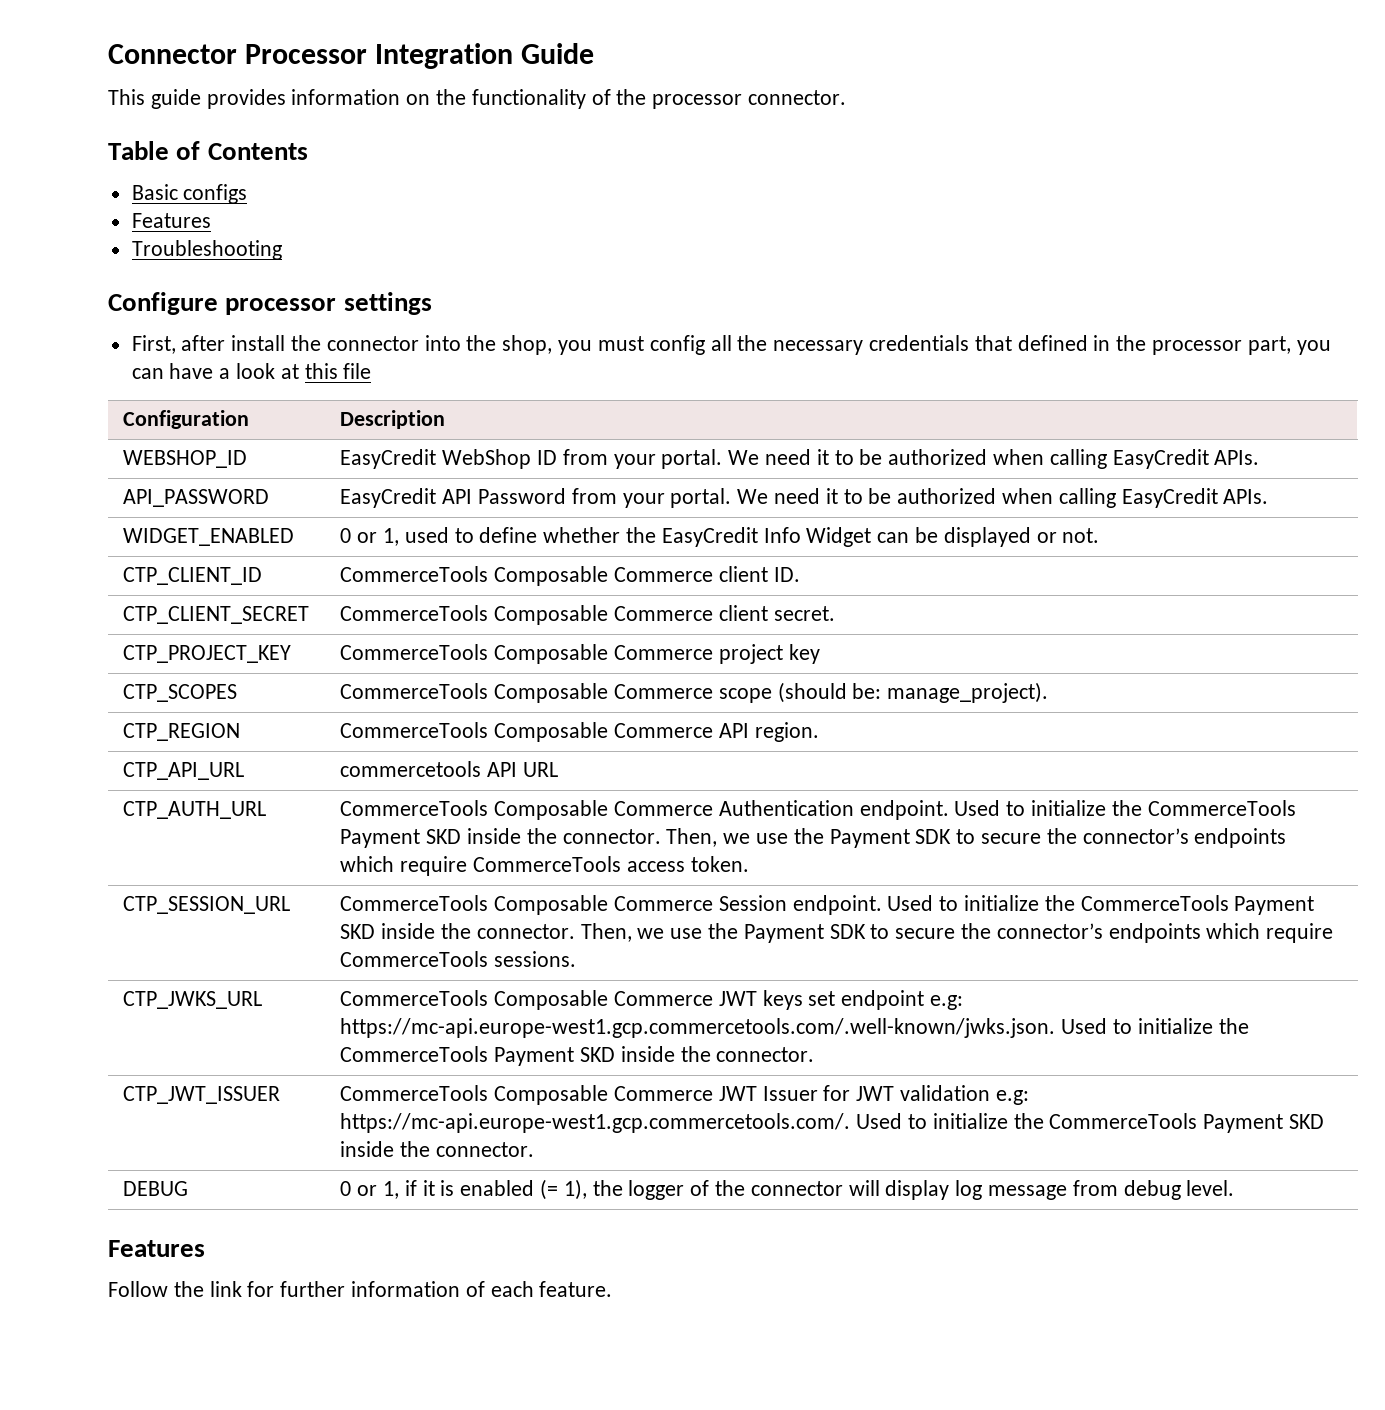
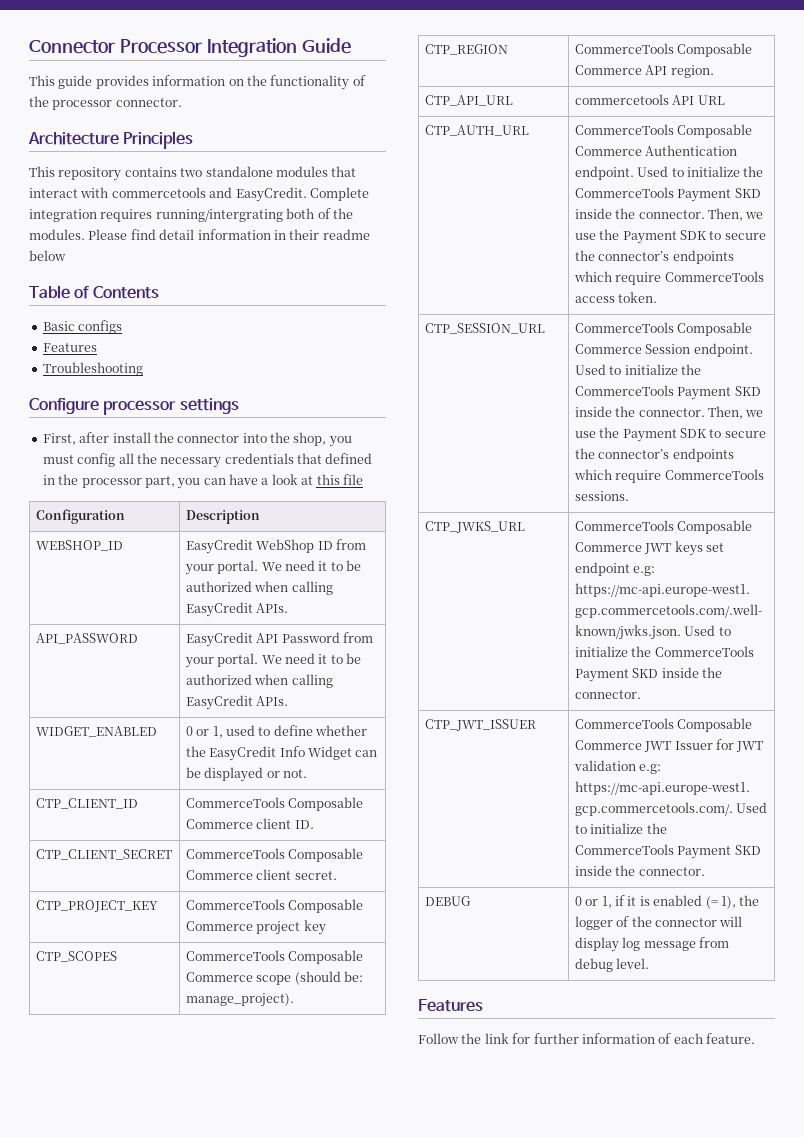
+ Architecture Principles
+ This repository contains two standalone modules that interact with commercetools and EasyCredit. Complete integration requires running/intergrating both of the modules. Please find detail information in their readme below

